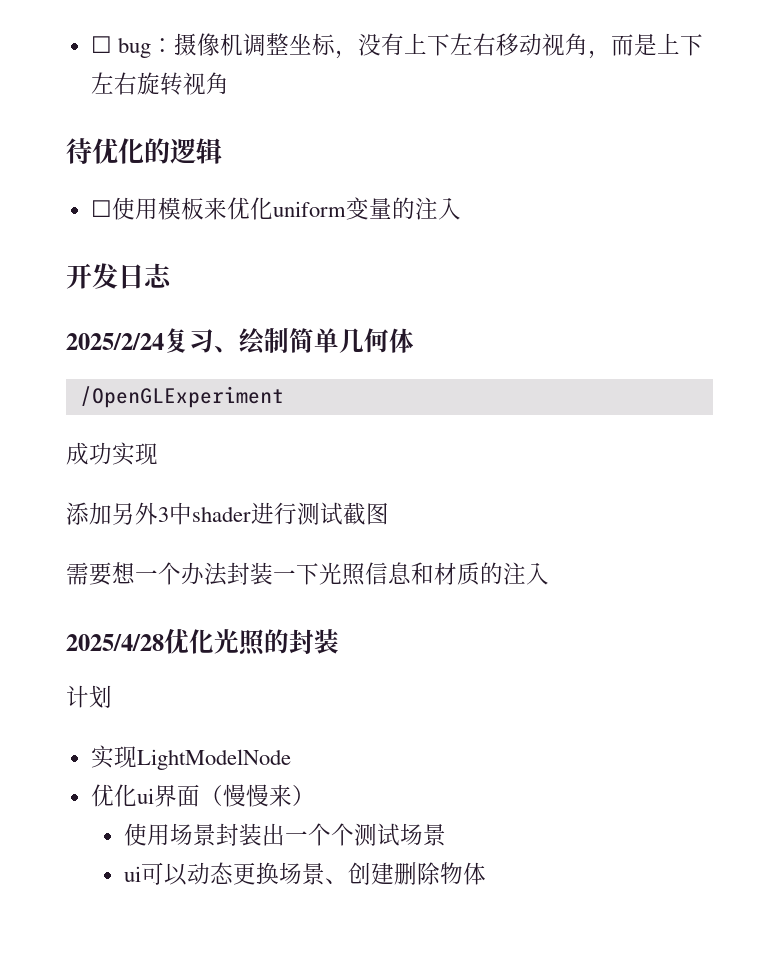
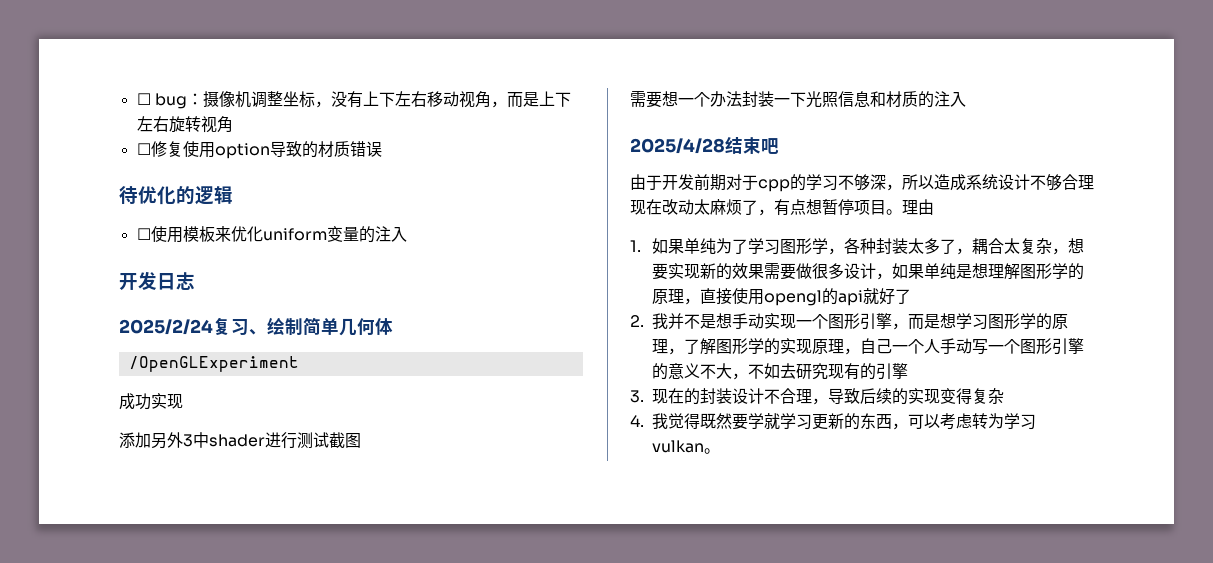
+ ☐修复使用option导致的材质错误
- 2025/4/28优化光照的封装
- 计划
- 实现LightModelNode
- 优化ui界面（慢慢来）
- 使用场景封装出一个个测试场景
- ui可以动态更换场景、创建删除物体
+ 2025/4/28结束吧
+ 由于开发前期对于cpp的学习不够深，所以造成系统设计不够合理现在改动太麻烦了，有点想暂停项目。理由
+ 1.如果单纯为了学习图形学，各种封装太多了，耦合太复杂，想要实现新的效果需要做很多设计，如果单纯是想理解图形学的原理，直接使用opengl的api就好了
+ 2.我并不是想手动实现一个图形引擎，而是想学习图形学的原理，了解图形学的实现原理，自己一个人手动写一个图形引擎的意义不大，不如去研究现有的引擎
+ 3.现在的封装设计不合理，导致后续的实现变得复杂
+ 4.我觉得既然要学就学习更新的东西，可以考虑转为学习vulkan。

